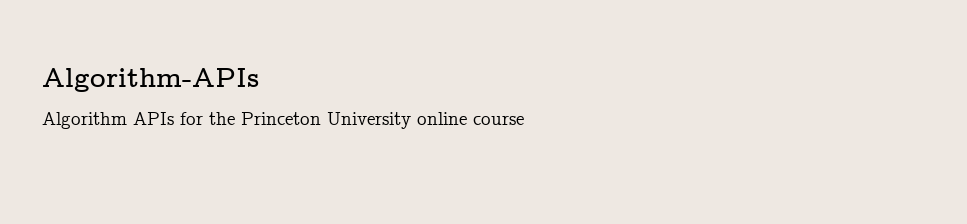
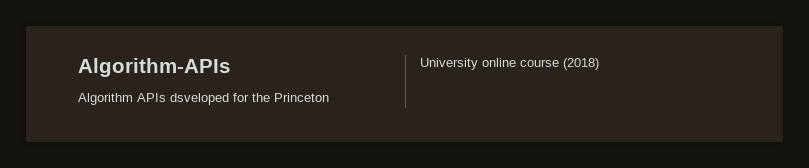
- Algorithm APIs for the Princeton University online course
+ Algorithm APIs dsveloped for the Princeton University online course (2018)

